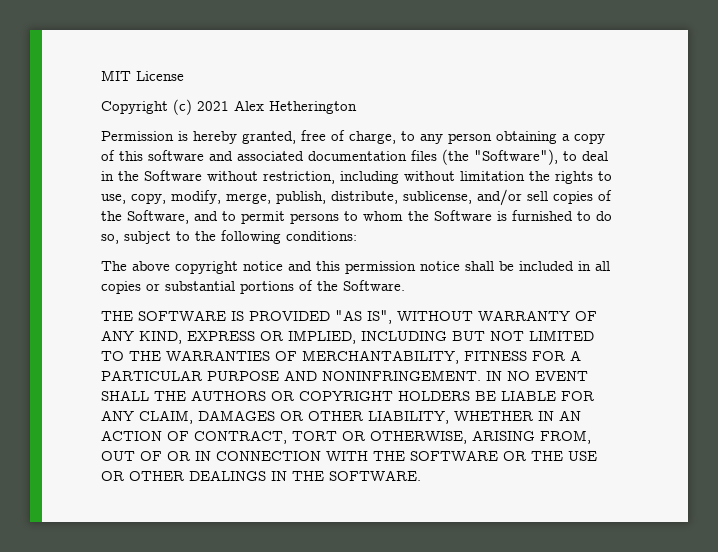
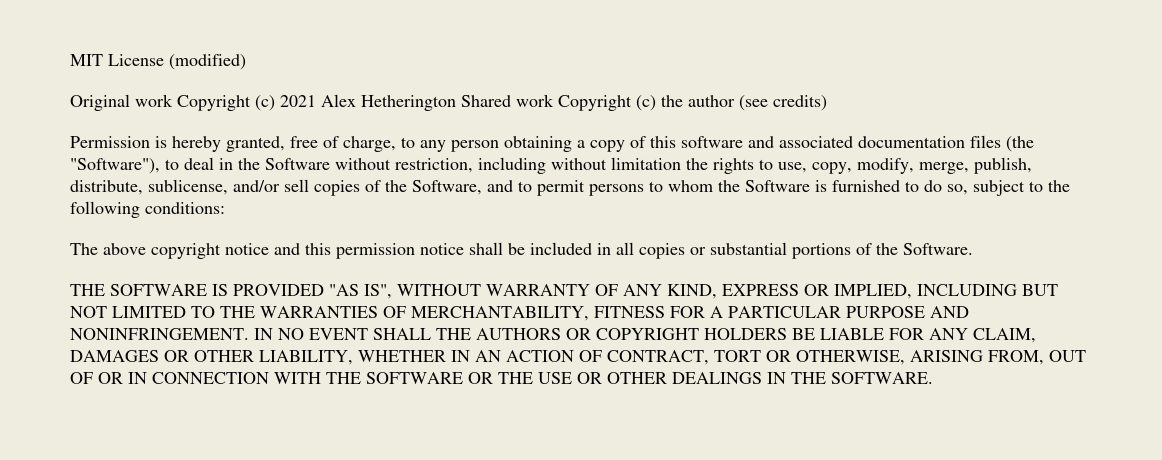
- MIT License
- Copyright (c) 2021 Alex Hetherington
+ MIT License (modified)
+ Original work Copyright (c) 2021 Alex Hetherington Shared work Copyright (c) the author (see credits)

